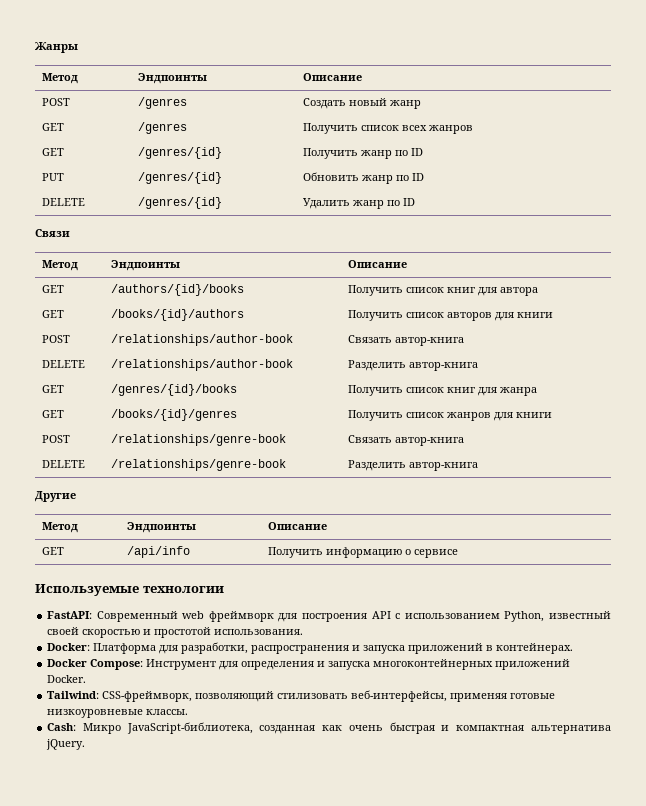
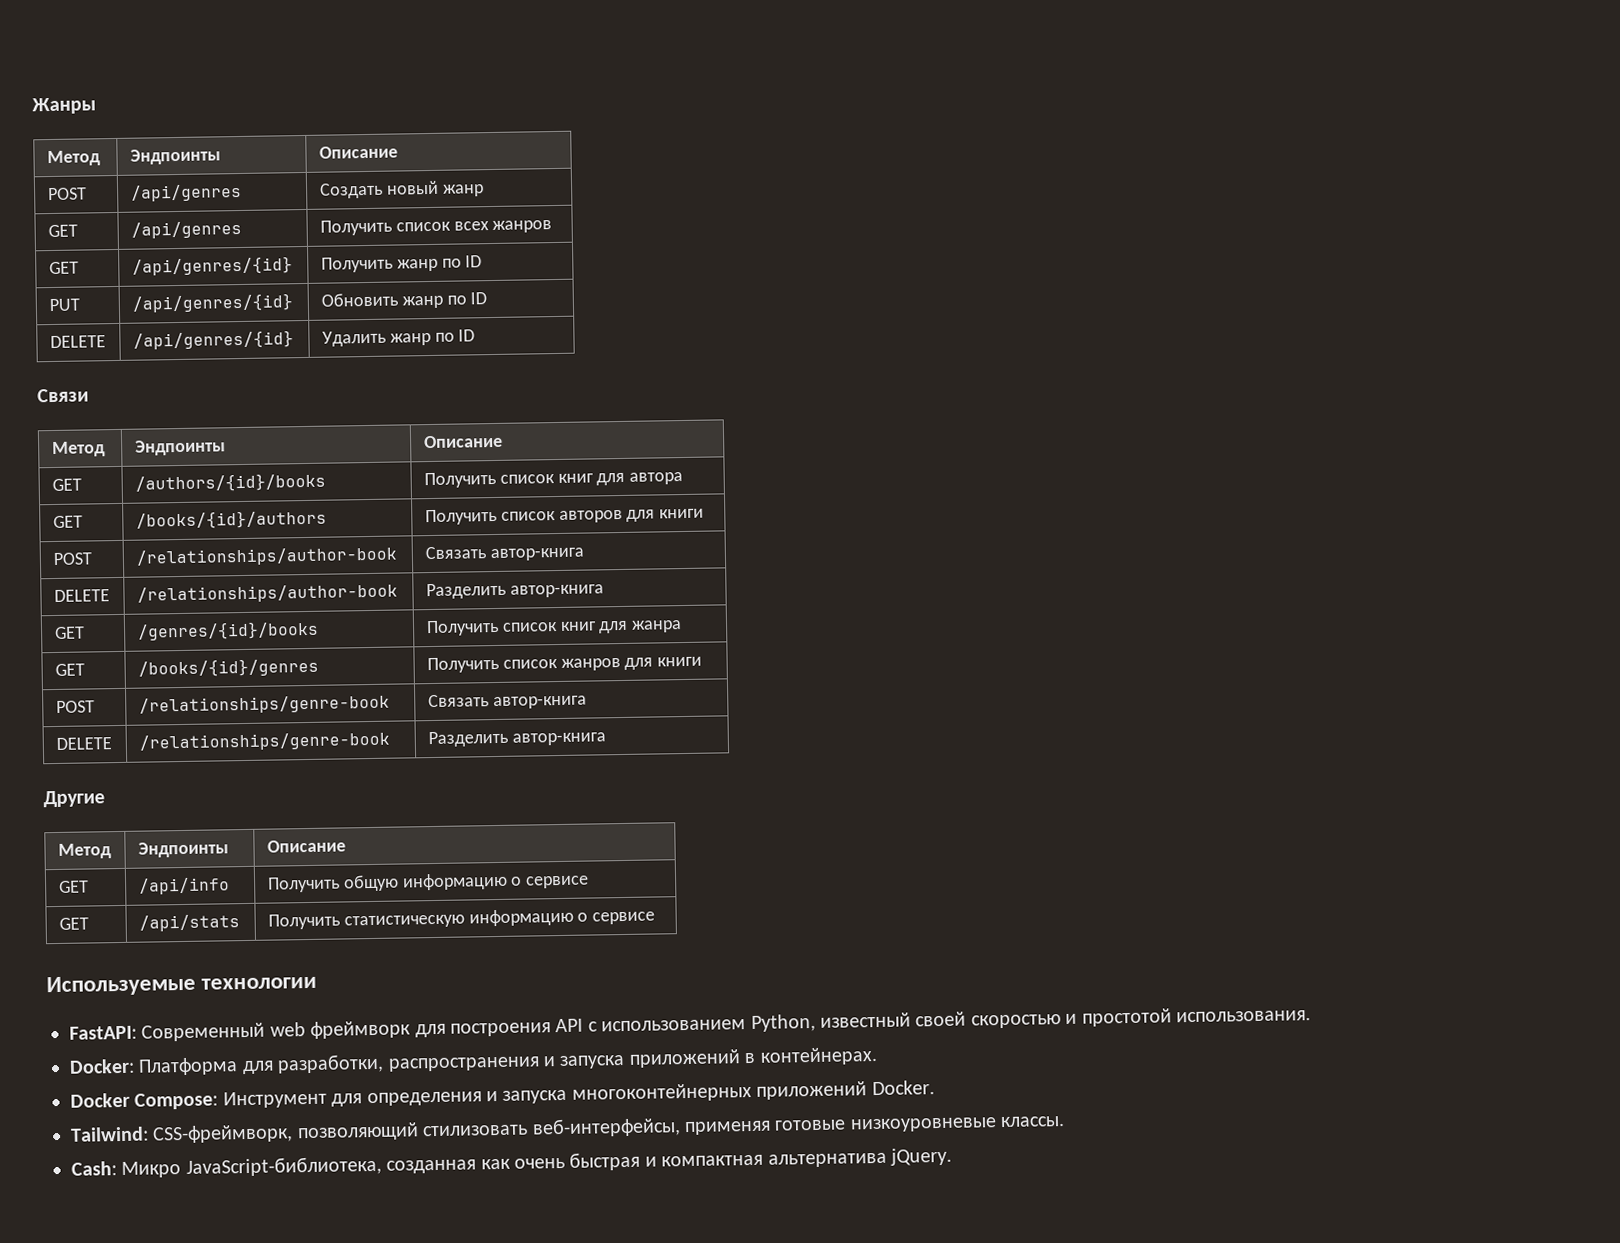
- POST | /genres | Создать новый жанр
+ POST | /api/genres | Создать новый жанр
- GET | /genres | Получить список всех жанров
+ GET | /api/genres | Получить список всех жанров
- GET | /genres/{id} | Получить жанр по ID
+ GET | /api/genres/{id} | Получить жанр по ID
- PUT | /genres/{id} | Обновить жанр по ID
+ PUT | /api/genres/{id} | Обновить жанр по ID
- DELETE | /genres/{id} | Удалить жанр по ID
+ DELETE | /api/genres/{id} | Удалить жанр по ID
- GET | /api/info | Получить информацию о сервисе
+ GET | /api/info | Получить общую информацию о сервисе
+ GET | /api/stats | Получить статистическую информацию о сервисе

